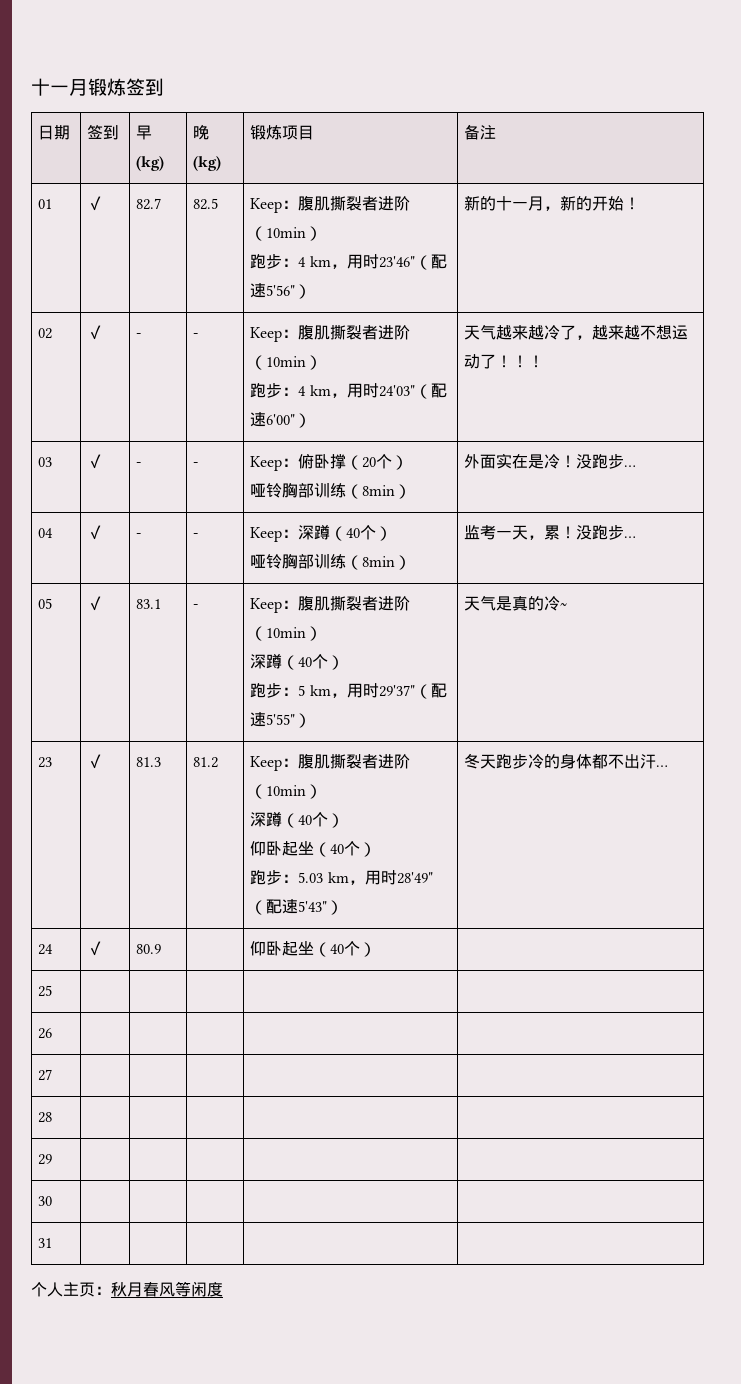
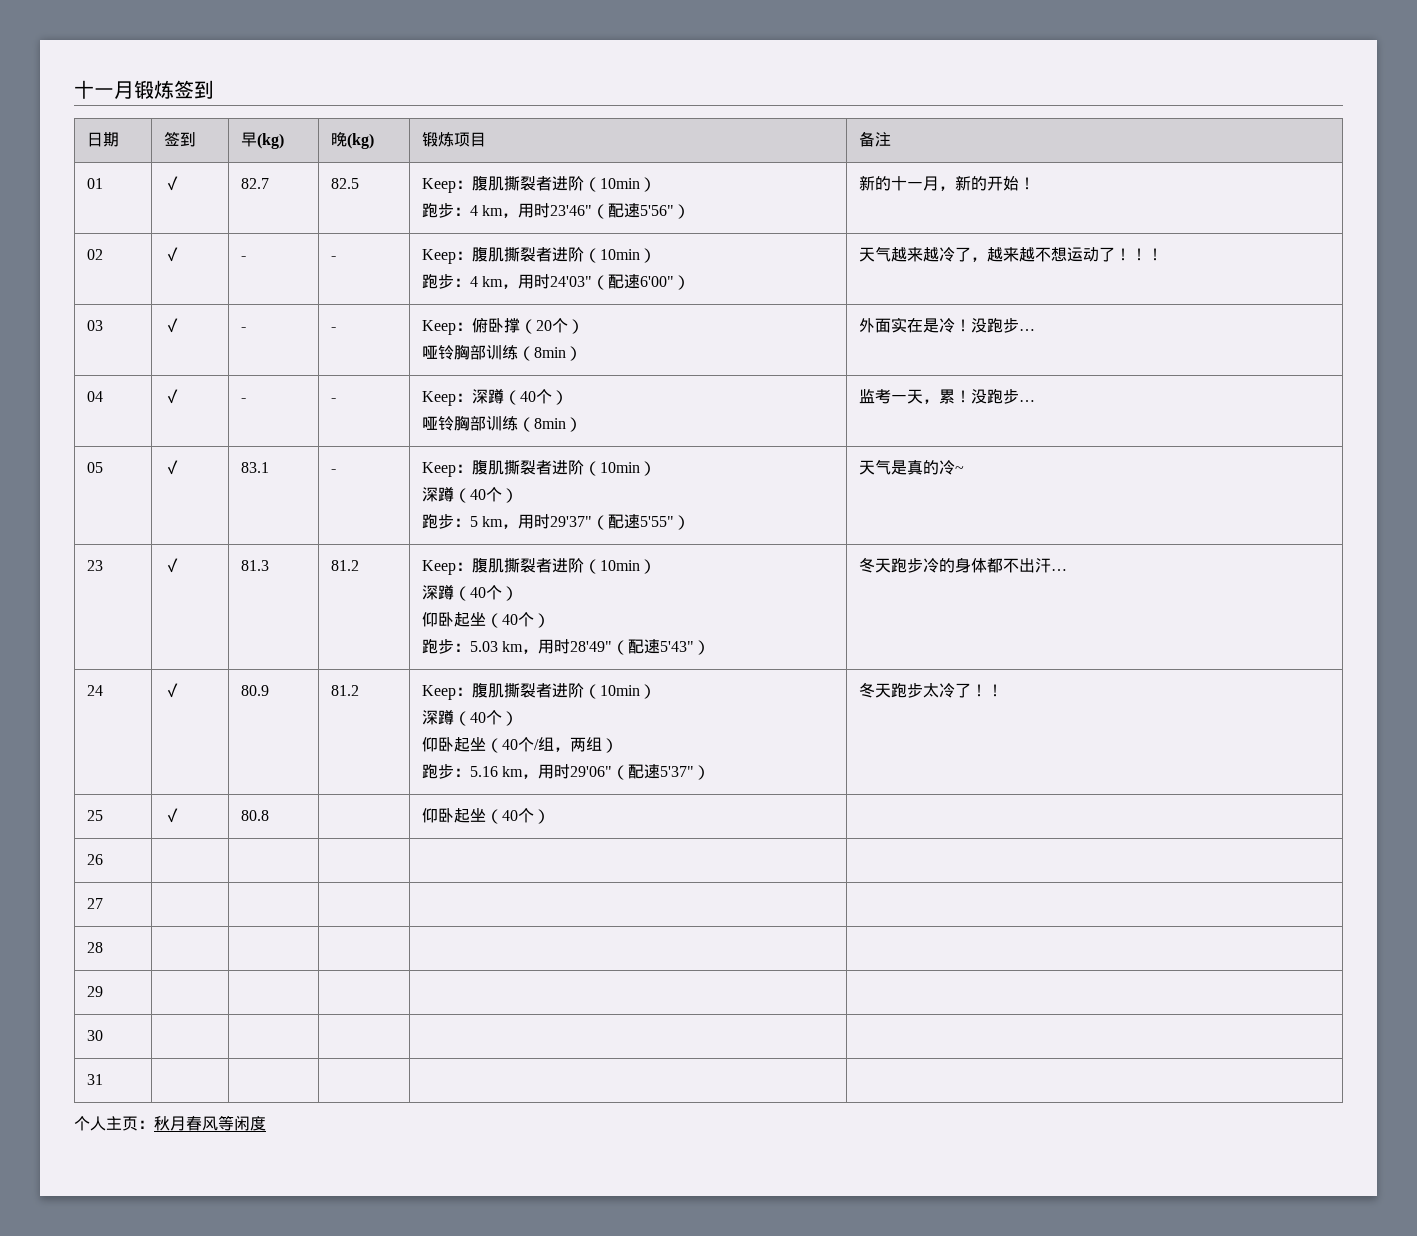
- 24 | ✓ | 80.9 | | 仰卧起坐（40个） |
+ 24 | ✓ | 80.9 | 81.2 | Keep：腹肌撕裂者进阶（10min）
+ 深蹲（40个）
+ 仰卧起坐（40个/组，两组）
+ 跑步：5.16 km，用时29'06"（配速5'37"） | 冬天跑步太冷了！！
+ 25 | ✓ | 80.8 | | 仰卧起坐（40个） |
- 25 | | | | |

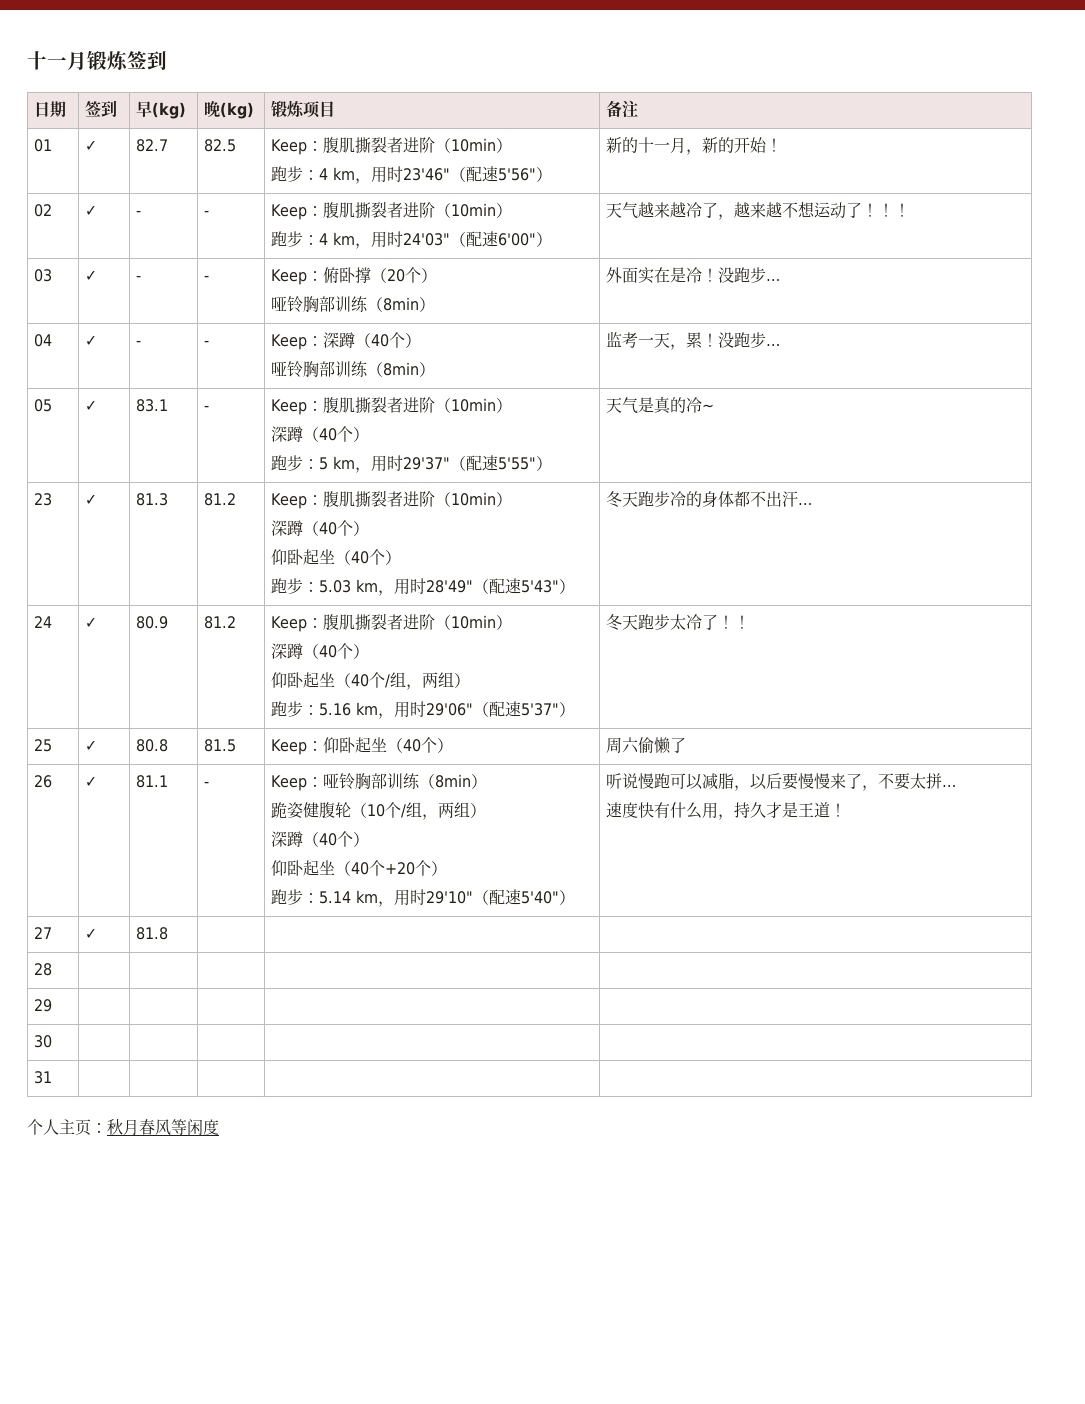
- 25 | ✓ | 80.8 | | 仰卧起坐（40个） |
+ 25 | ✓ | 80.8 | 81.5 | Keep：仰卧起坐（40个） | 周六偷懒了
+ ✓ | 81.1 | - | Keep：哑铃胸部训练（8min）
+ 跪姿健腹轮（10个/组，两组）
+ 深蹲（40个）
+ 仰卧起坐（40个+20个）
+ 跑步：5.14 km，用时29'10"（配速5'40"） | 听说慢跑可以减脂，以后要慢慢来了，不要太拼…
+ 速度快有什么用，持久才是王道！
- 27 | | | | |
+ 27 | ✓ | 81.8 | | |

